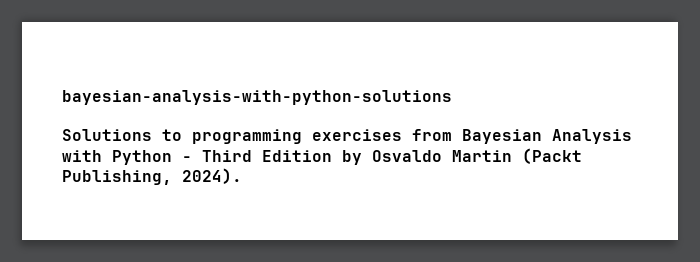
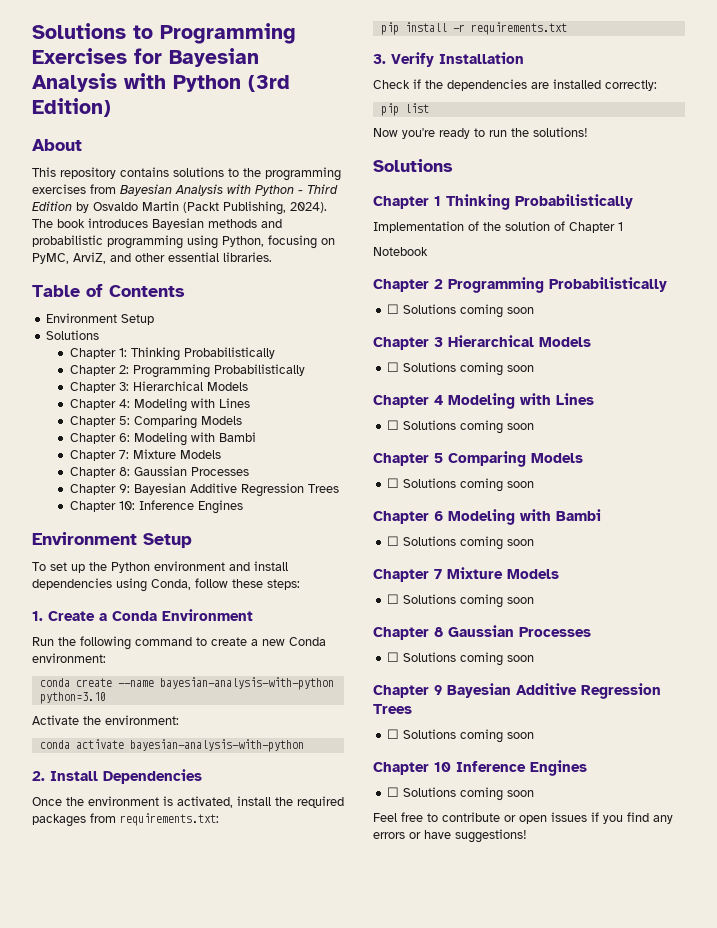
- bayesian-analysis-with-python-solutions
- Solutions to programming exercises from Bayesian Analysis with Python - Third Edition by Osvaldo Martin (Packt Publishing, 2024).
+ Solutions to Programming Exercises for Bayesian Analysis with Python (3rd Edition)
+ About
+ This repository contains solutions to the programming exercises from Bayesian Analysis with Python - Third Edition by Osvaldo Martin (Packt Publishing, 2024).
+ The book introduces Bayesian methods and probabilistic programming using Python, focusing on PyMC, ArviZ, and other essential libraries.
+ Table of Contents
+ Environment Setup
+ Solutions
+ Chapter 1: Thinking Probabilistically
+ Chapter 2: Programming Probabilistically
+ Chapter 3: Hierarchical Models
+ Chapter 4: Modeling with Lines
+ Chapter 5: Comparing Models
+ Chapter 6: Modeling with Bambi
+ Chapter 7: Mixture Models
+ Chapter 8: Gaussian Processes
+ Chapter 9: Bayesian Additive Regression Trees
+ Chapter 10: Inference Engines
+ Environment Setup
+ To set up the Python environment and install dependencies using Conda, follow these steps:
+ 1. Create a Conda Environment
+ Run the following command to create a new Conda environment:
+ conda create --name bayesian-analysis-with-python python=3.10
+ Activate the environment:
+ conda activate bayesian-analysis-with-python
+ 2. Install Dependencies
+ Once the environment is activated, install the required packages from requirements.txt:
+ pip install -r requirements.txt
+ 3. Verify Installation
+ Check if the dependencies are installed correctly:
+ pip list
+ Now you're ready to run the solutions!
+ Solutions
+ Chapter 1 Thinking Probabilistically
+ Implementation of the solution of Chapter 1
+ Notebook
+ Chapter 2 Programming Probabilistically
+ ☐ Solutions coming soon
+ Chapter 3 Hierarchical Models
+ ☐ Solutions coming soon
+ Chapter 4 Modeling with Lines
+ ☐ Solutions coming soon
+ Chapter 5 Comparing Models
+ ☐ Solutions coming soon
+ Chapter 6 Modeling with Bambi
+ ☐ Solutions coming soon
+ Chapter 7 Mixture Models
+ ☐ Solutions coming soon
+ Chapter 8 Gaussian Processes
+ ☐ Solutions coming soon
+ Chapter 9 Bayesian Additive Regression Trees
+ ☐ Solutions coming soon
+ Chapter 10 Inference Engines
+ ☐ Solutions coming soon
+ Feel free to contribute or open issues if you find any errors or have suggestions!

